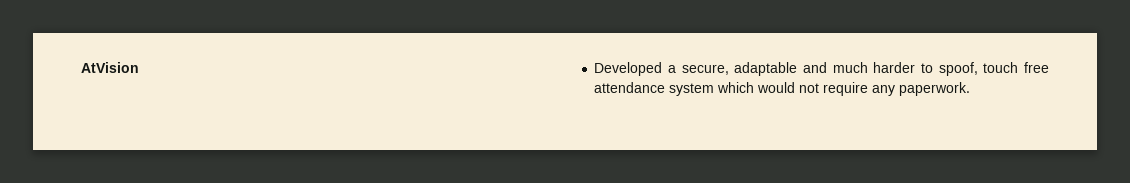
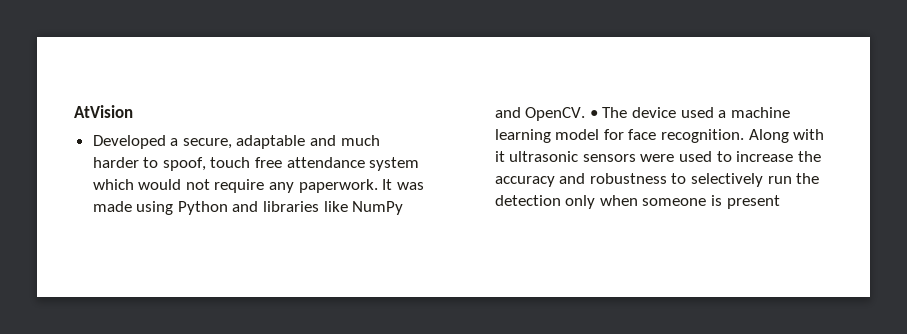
+ It was made using Python and libraries like NumPy and OpenCV. • The device used a machine learning model for face recognition. Along with it ultrasonic sensors were used to increase the accuracy and robustness to selectively run the detection only when someone is present

